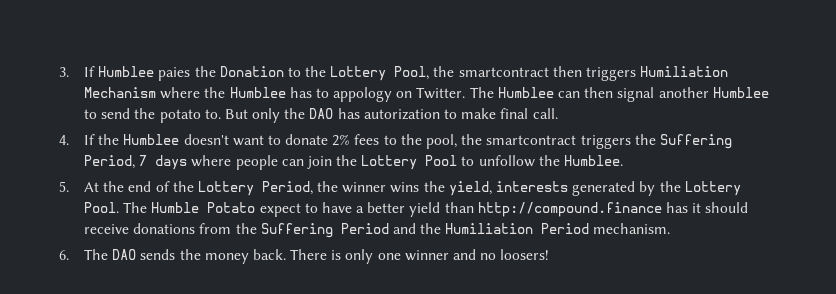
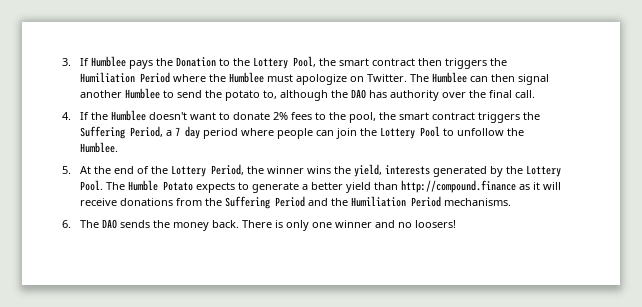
- 3. If Humblee paies the Donation to the Lottery Pool, the smartcontract then triggers Humiliation Mechanism where the Humblee has to appology on Twitter.
+ 3. If Humblee pays the Donation to the Lottery Pool, the smart contract then triggers the Humiliation Period where the Humblee must apologize on Twitter.
- The Humblee can then signal another Humblee to send the potato to. But only the DAO has autorization to make final call.
+ The Humblee can then signal another Humblee to send the potato to, although the DAO has authority over the final call.
- 4. If the Humblee doesn't want to donate 2% fees to the pool, the smartcontract triggers the Suffering Period, 7 days where people can join the Lottery Pool to unfollow the Humblee.
+ 4. If the Humblee doesn't want to donate 2% fees to the pool, the smart contract triggers the Suffering Period, a 7 day period where people can join the Lottery Pool to unfollow the Humblee.
- The Humble Potato expect to have a better yield than http://compound.finance has it should receive donations from the Suffering Period and the Humiliation Period mechanism.
+ The Humble Potato expects to generate a better yield than http://compound.finance as it will receive donations from the Suffering Period and the Humiliation Period mechanisms.

